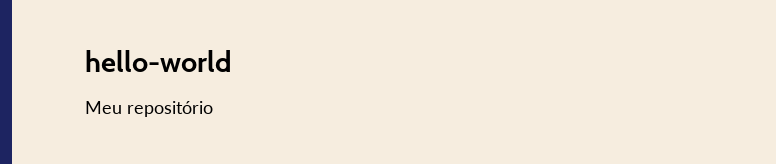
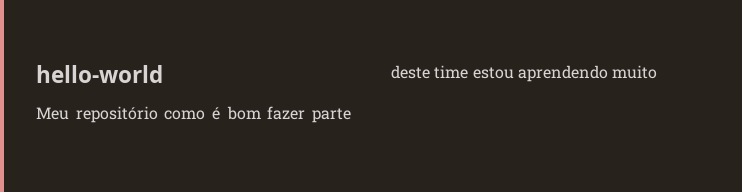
- Meu repositório
+ Meu repositório como é bom fazer parte deste time estou aprendendo muito

